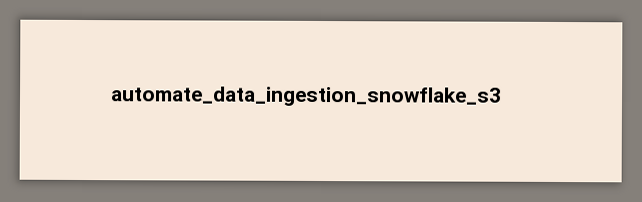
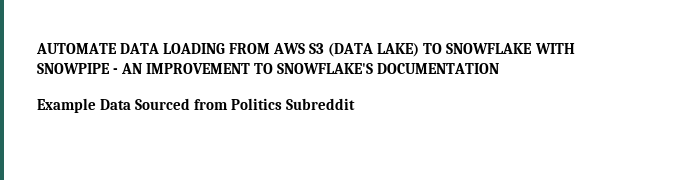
- automate_data_ingestion_snowflake_s3
+ AUTOMATE DATA LOADING FROM AWS S3 (DATA LAKE) TO SNOWFLAKE WITH SNOWPIPE - AN IMPROVEMENT TO SNOWFLAKE'S DOCUMENTATION
+ Example Data Sourced from Politics Subreddit

